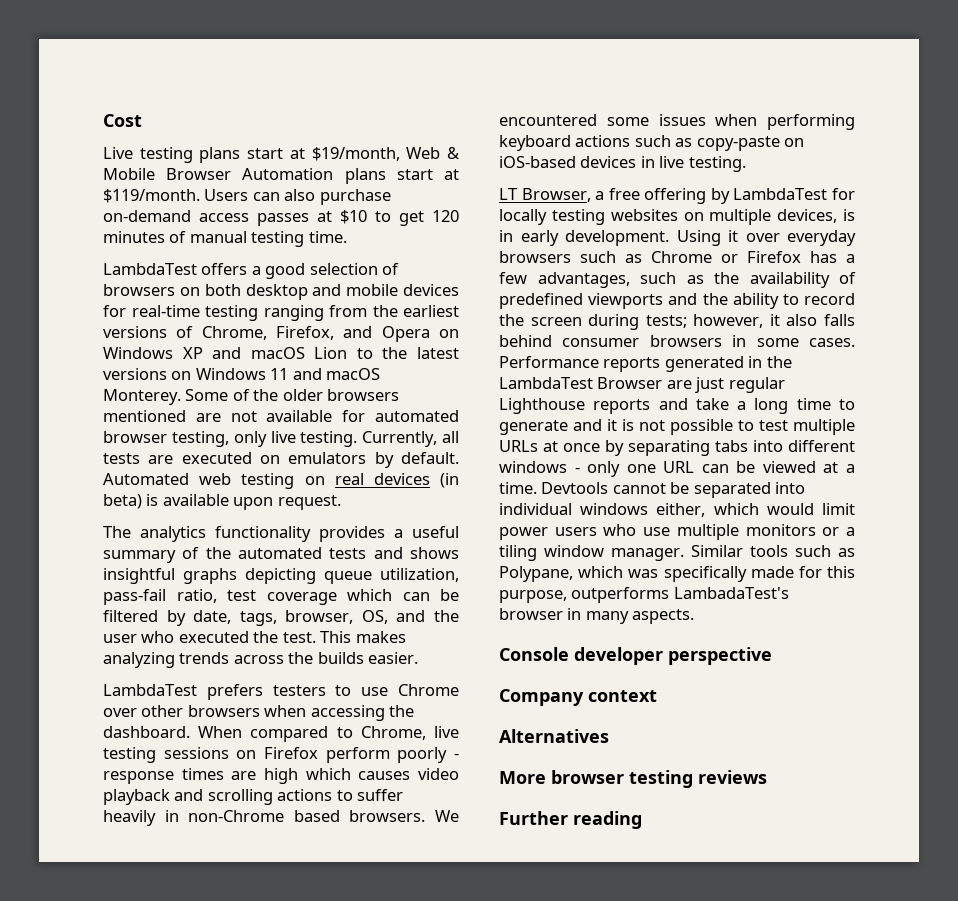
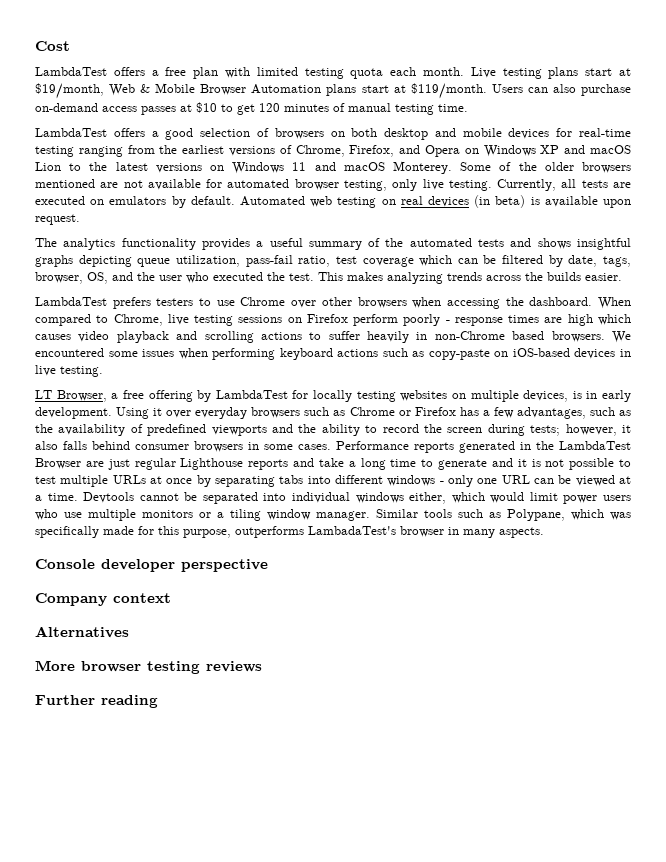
+ LambdaTest offers a free plan with limited testing quota each month.

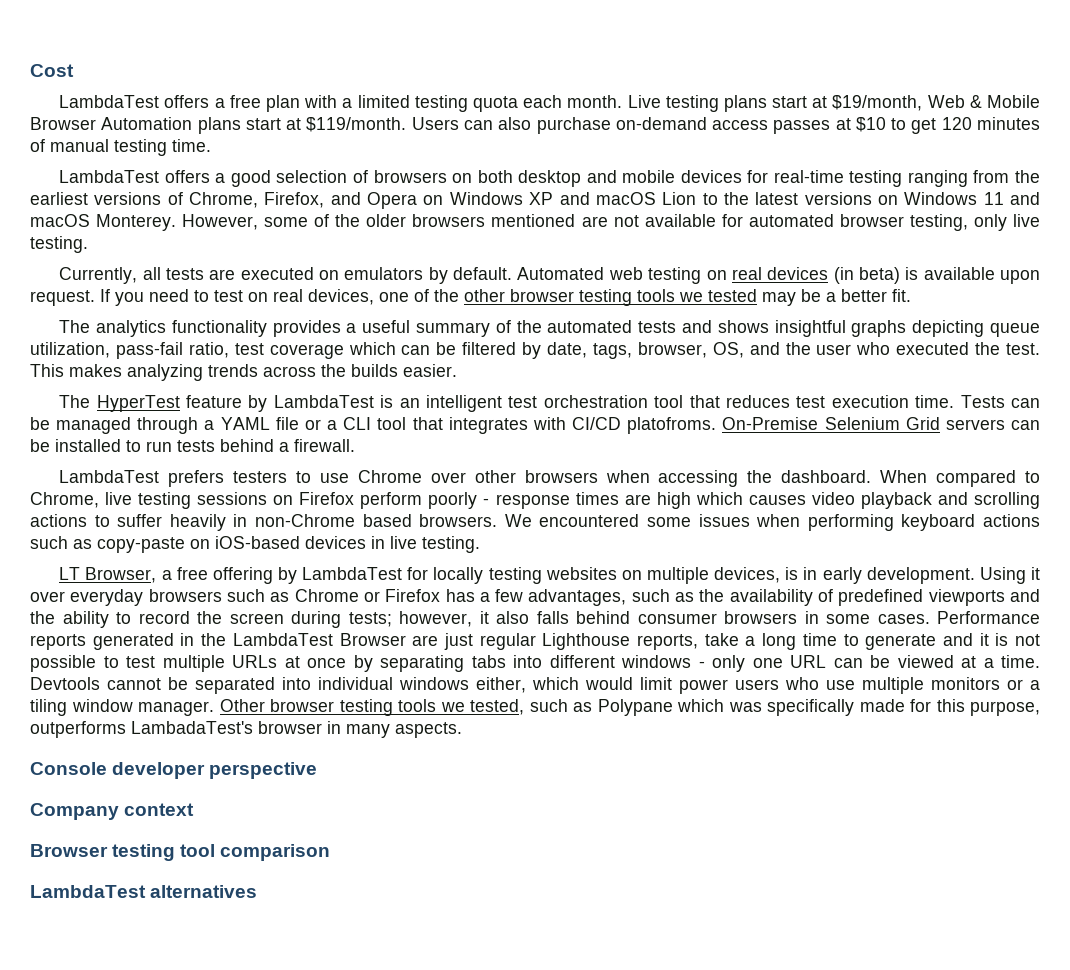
- LambdaTest offers a free plan with limited testing quota each month.
+ LambdaTest offers a free plan with a limited testing quota each month.
- Some of the older browsers mentioned are not available for automated browser testing, only live testing. Currently, all tests are executed on emulators by default.
+ However, some of the older browsers mentioned are not available for automated browser testing, only live testing.
+ Currently, all tests are executed on emulators by default.
+ If you need to test on real devices, one of the other browser testing tools we tested may be a better fit.
+ The HyperTest feature by LambdaTest is an intelligent test orchestration tool that reduces test execution time. Tests can be managed through a YAML file or a CLI tool that integrates with CI/CD platofroms. On-Premise Selenium Grid servers can be installed to run tests behind a firewall.
- Performance reports generated in the LambdaTest Browser are just regular Lighthouse reports and take a long time to generate and it is not possible to test multiple URLs at once by separating tabs into different windows - only one URL can be viewed at a time.
+ Performance reports generated in the LambdaTest Browser are just regular Lighthouse reports, take a long time to generate and it is not possible to test multiple URLs at once by separating tabs into different windows - only one URL can be viewed at a time.
- Similar tools such as Polypane, which was specifically made for this purpose, outperforms LambadaTest's browser in many aspects.
+ Other browser testing tools we tested, such as Polypane which was specifically made for this purpose, outperforms LambadaTest's browser in many aspects.
- Alternatives
- More browser testing reviews
- Further reading
+ Browser testing tool comparison
+ LambdaTest alternatives

